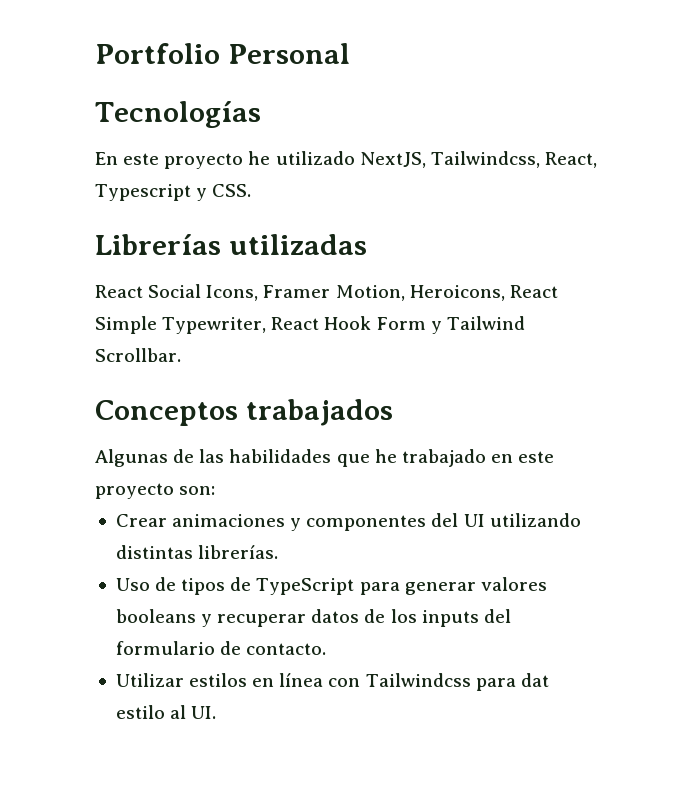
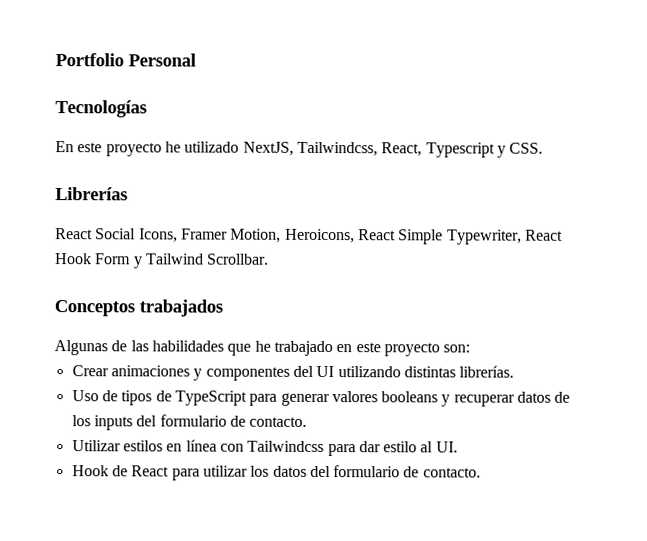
- Librerías utilizadas
+ Librerías
- Utilizar estilos en línea con Tailwindcss para dat estilo al UI.
+ Utilizar estilos en línea con Tailwindcss para dar estilo al UI.
+ Hook de React para utilizar los datos del formulario de contacto.

